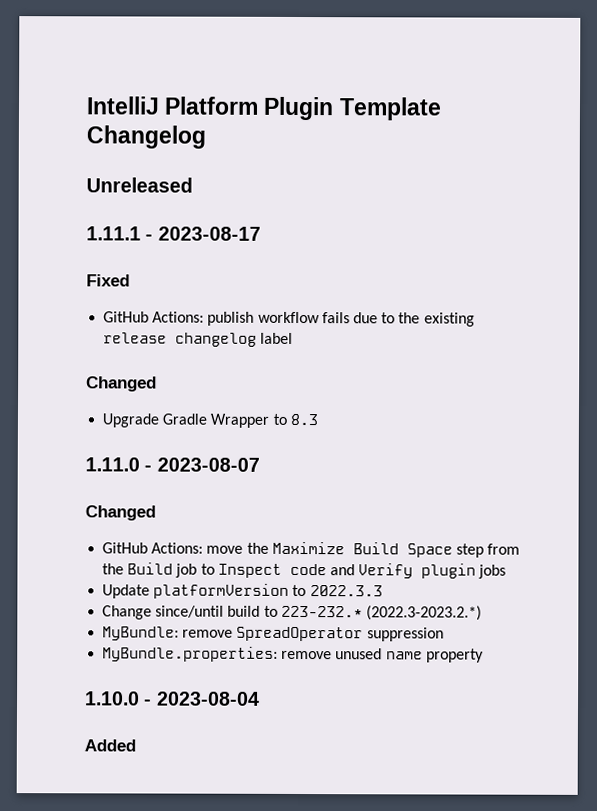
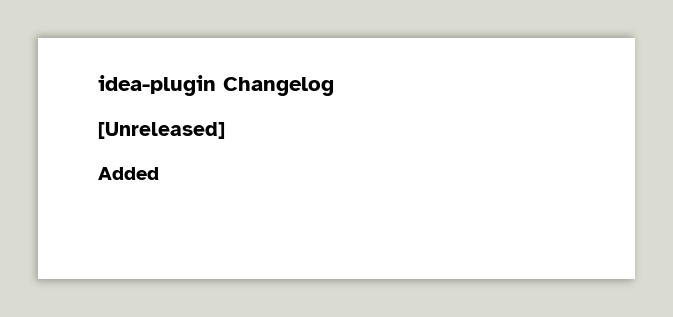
- IntelliJ Platform Plugin Template Changelog
- Unreleased
- 1.11.1 - 2023-08-17
- Fixed
- GitHub Actions: publish workflow fails due to the existing release changelog label
- Changed
- Upgrade Gradle Wrapper to 8.3
- 1.11.0 - 2023-08-07
- Changed
- GitHub Actions: move the Maximize Build Space step from the Build job to Inspect code and Verify plugin jobs
- Update platformVersion to 2022.3.3
- Change since/until build to 223-232.* (2022.3-2023.2.*)
- MyBundle: remove SpreadOperator suppression
- MyBundle.properties: remove unused name property
- 1.10.0 - 2023-08-04
+ idea-plugin Changelog
+ [Unreleased]

